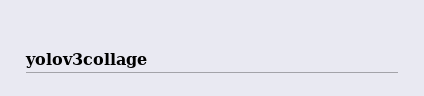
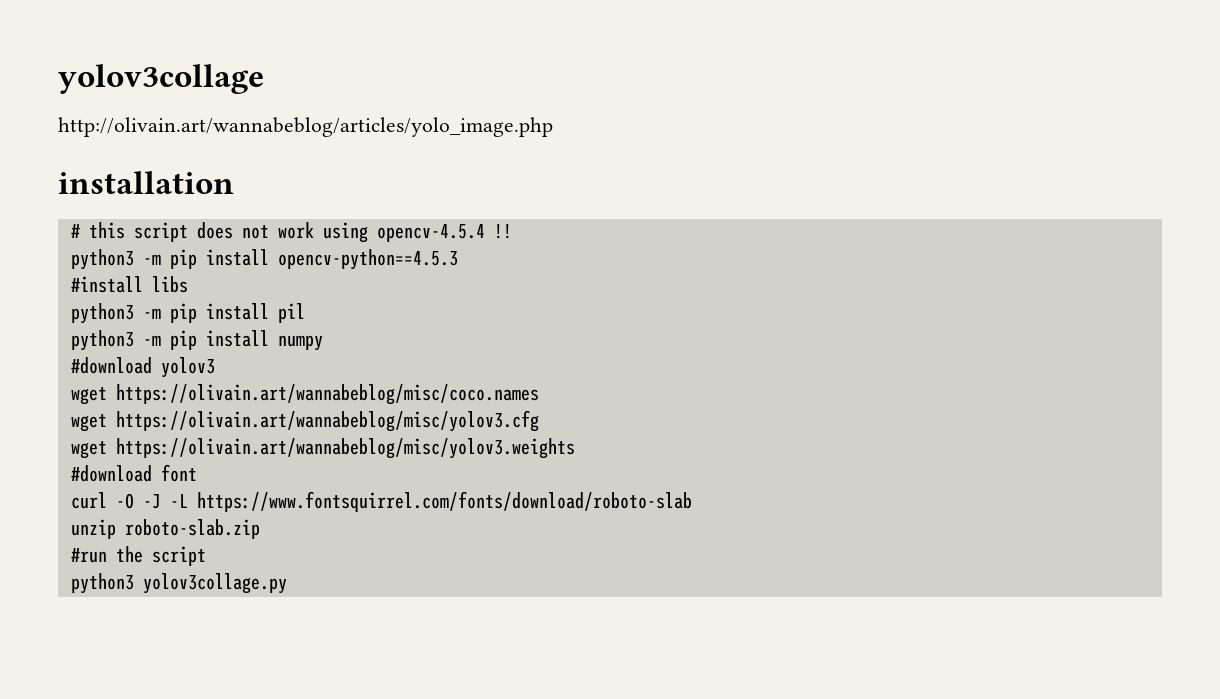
+ http://olivain.art/wannabeblog/articles/yolo_image.php
+ installation
+ # this script does not work using opencv-4.5.4 !!
+ python3 -m pip install opencv-python==4.5.3
+ #install libs
+ python3 -m pip install pil
+ python3 -m pip install numpy
+ #download yolov3
+ wget https://olivain.art/wannabeblog/misc/coco.names
+ wget https://olivain.art/wannabeblog/misc/yolov3.cfg
+ wget https://olivain.art/wannabeblog/misc/yolov3.weights
+ #download font
+ curl -O -J -L https://www.fontsquirrel.com/fonts/download/roboto-slab
+ unzip roboto-slab.zip
+ #run the script
+ python3 yolov3collage.py

